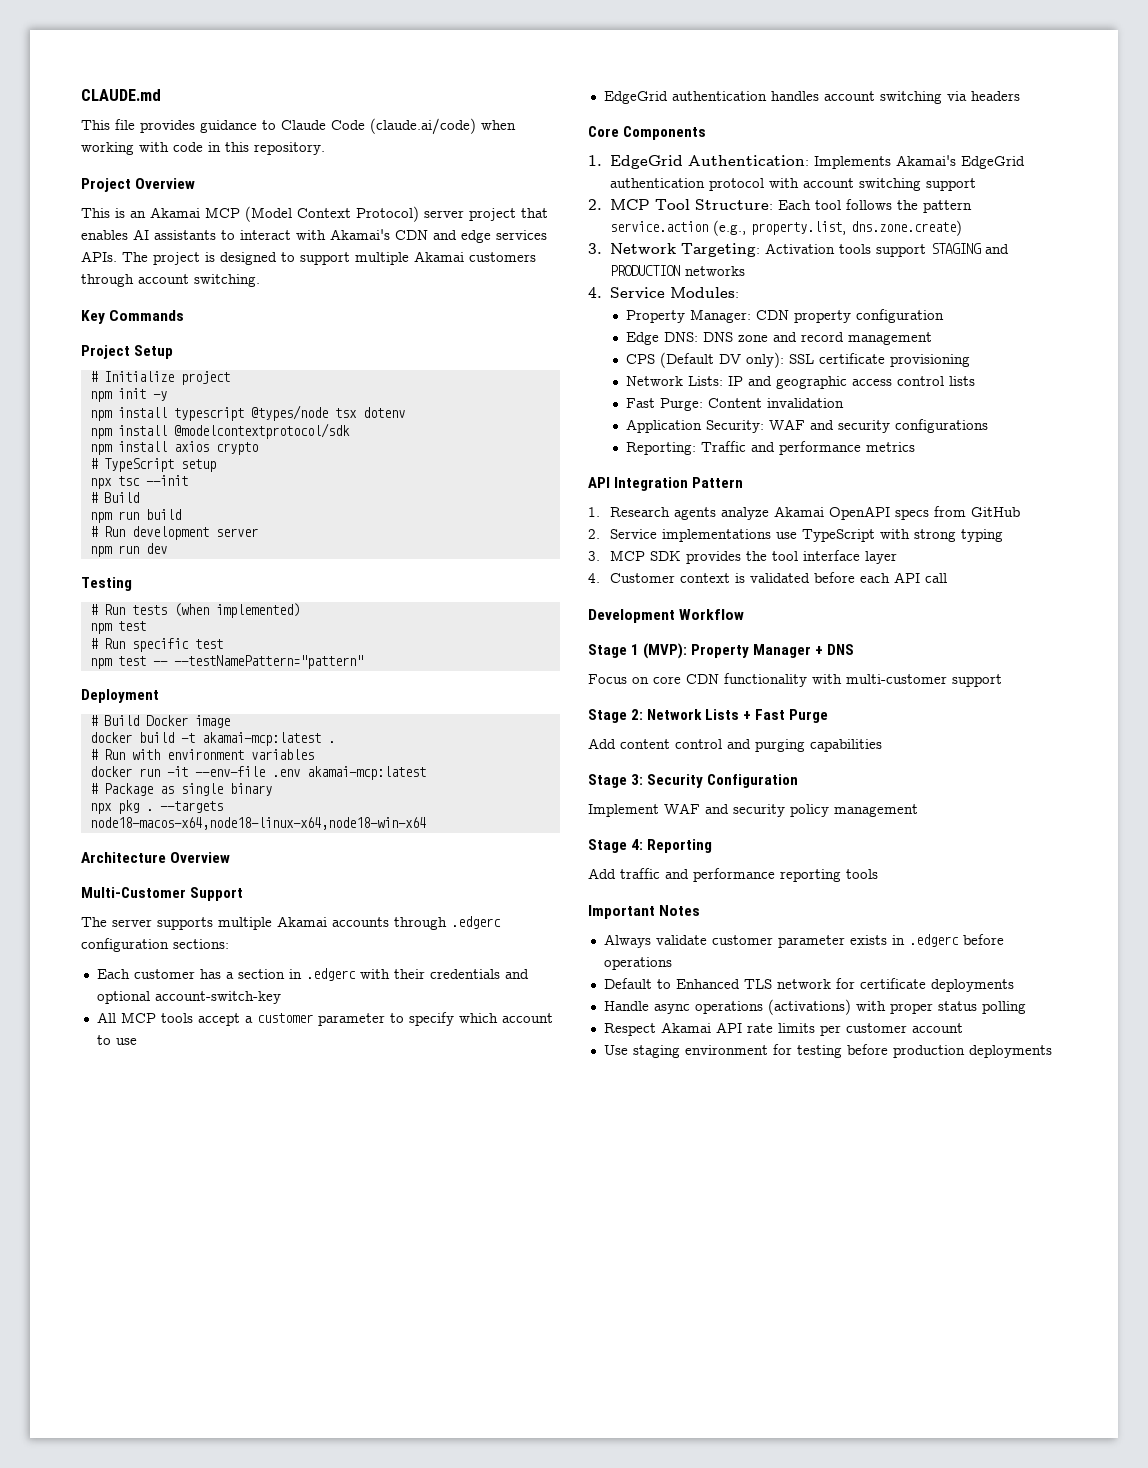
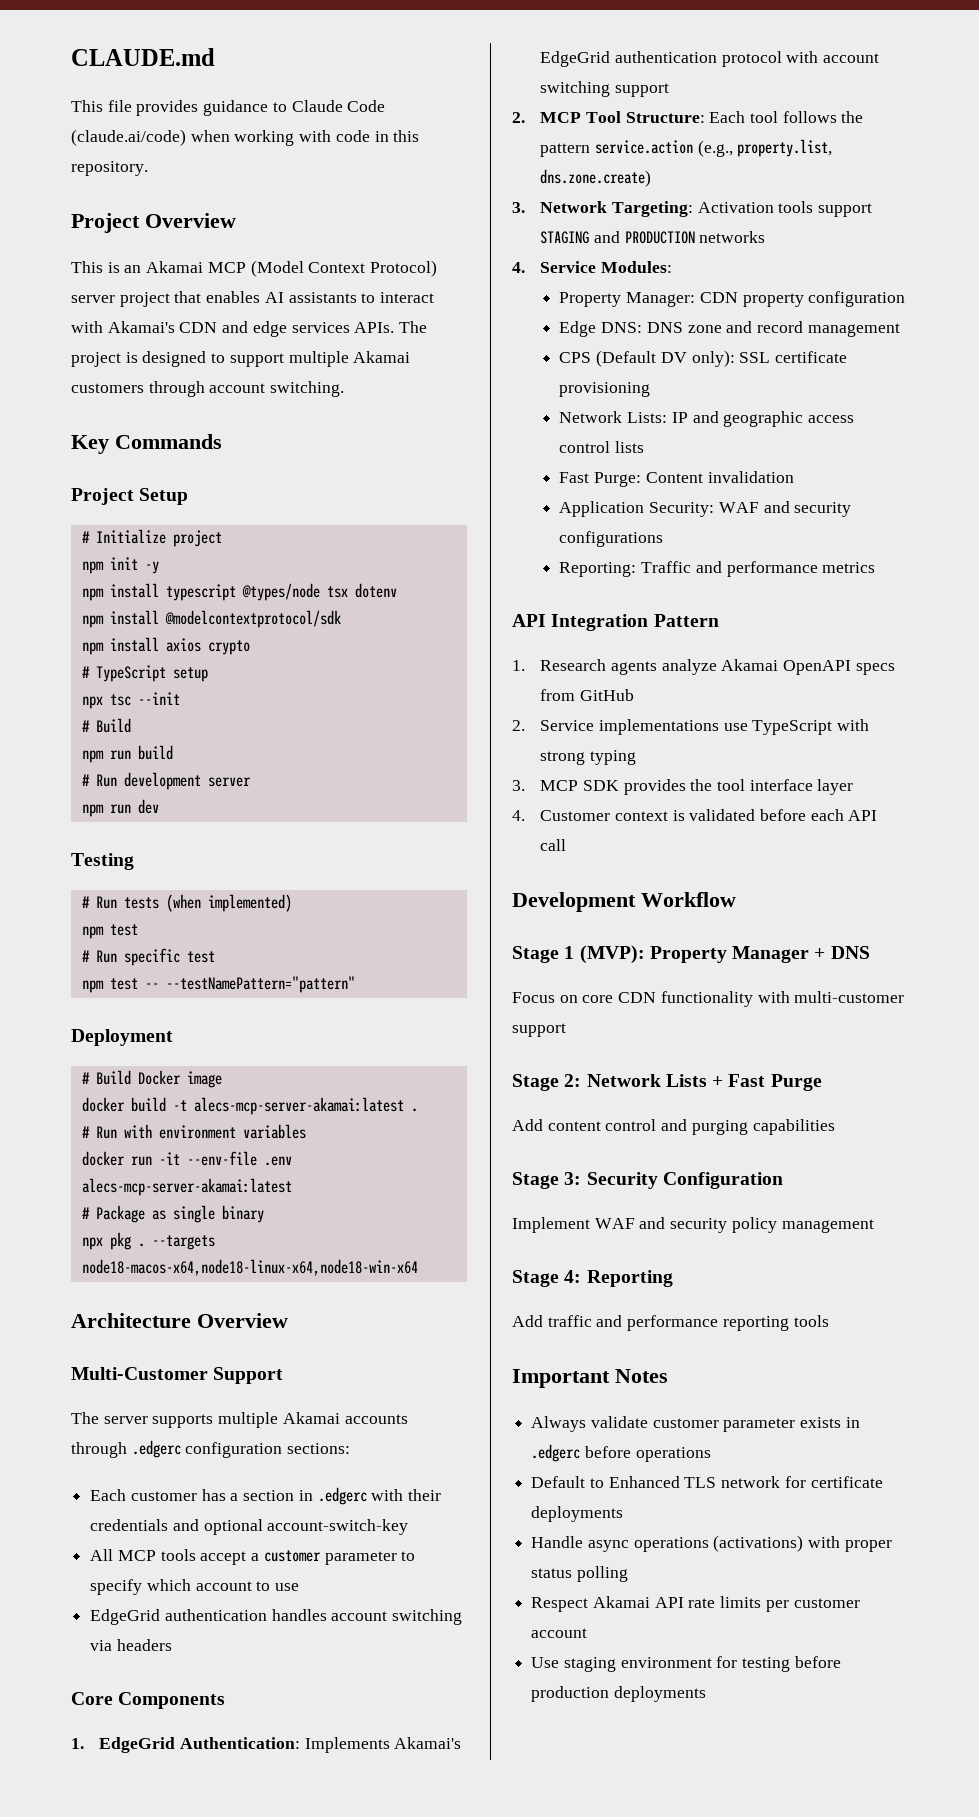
- docker build -t akamai-mcp:latest .
+ docker build -t alecs-mcp-server-akamai:latest .
- docker run -it --env-file .env akamai-mcp:latest
+ docker run -it --env-file .env alecs-mcp-server-akamai:latest

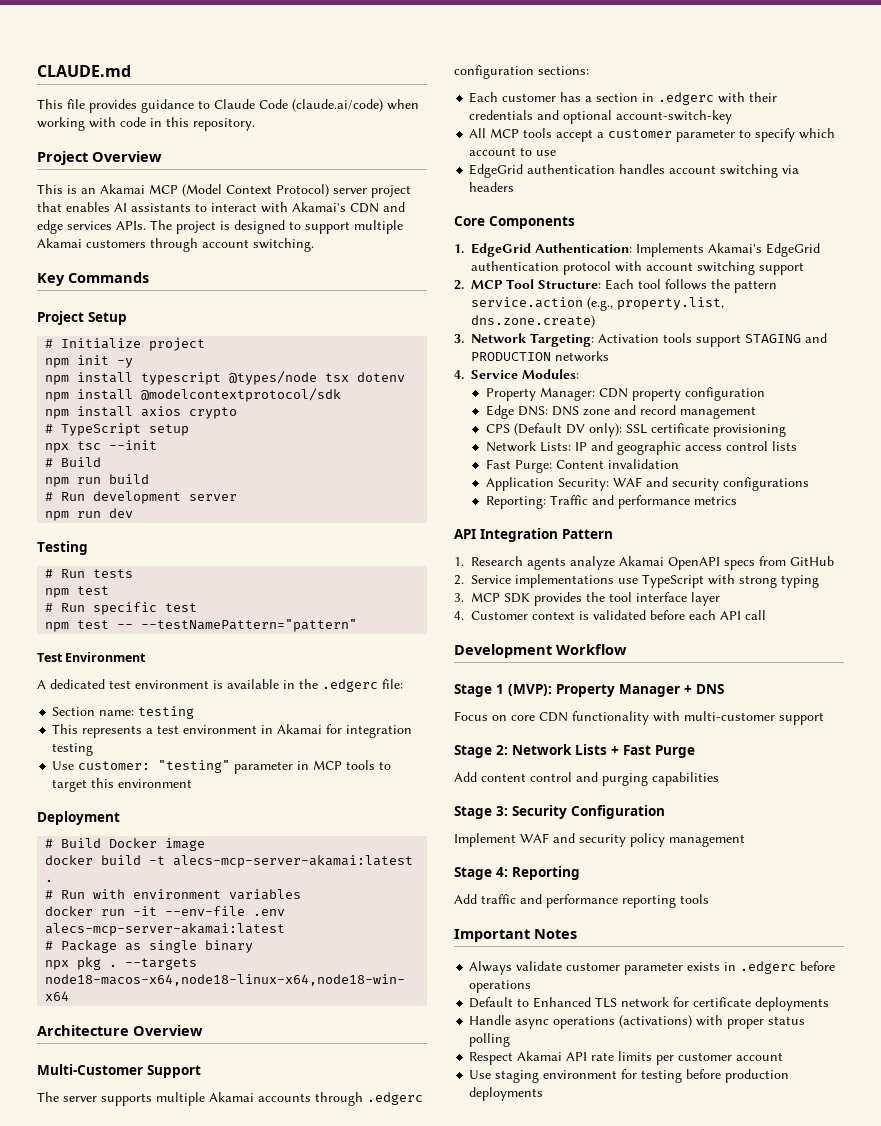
- # Run tests (when implemented)
+ # Run tests
+ Test Environment
+ A dedicated test environment is available in the .edgerc file:
+ Section name: testing
+ This represents a test environment in Akamai for integration testing
+ Use customer: "testing" parameter in MCP tools to target this environment

